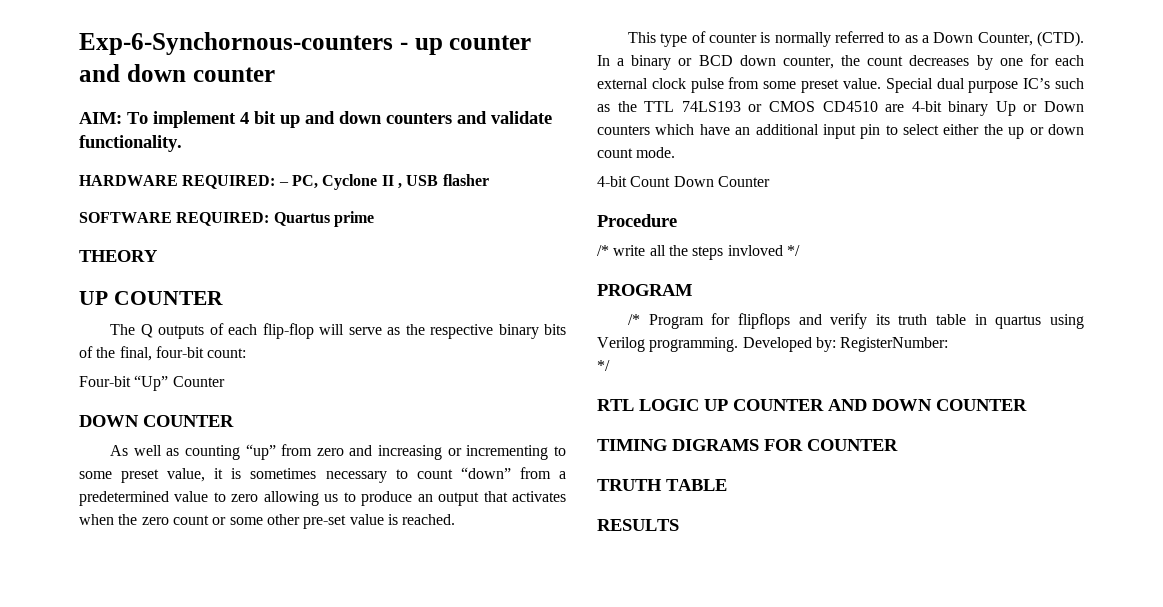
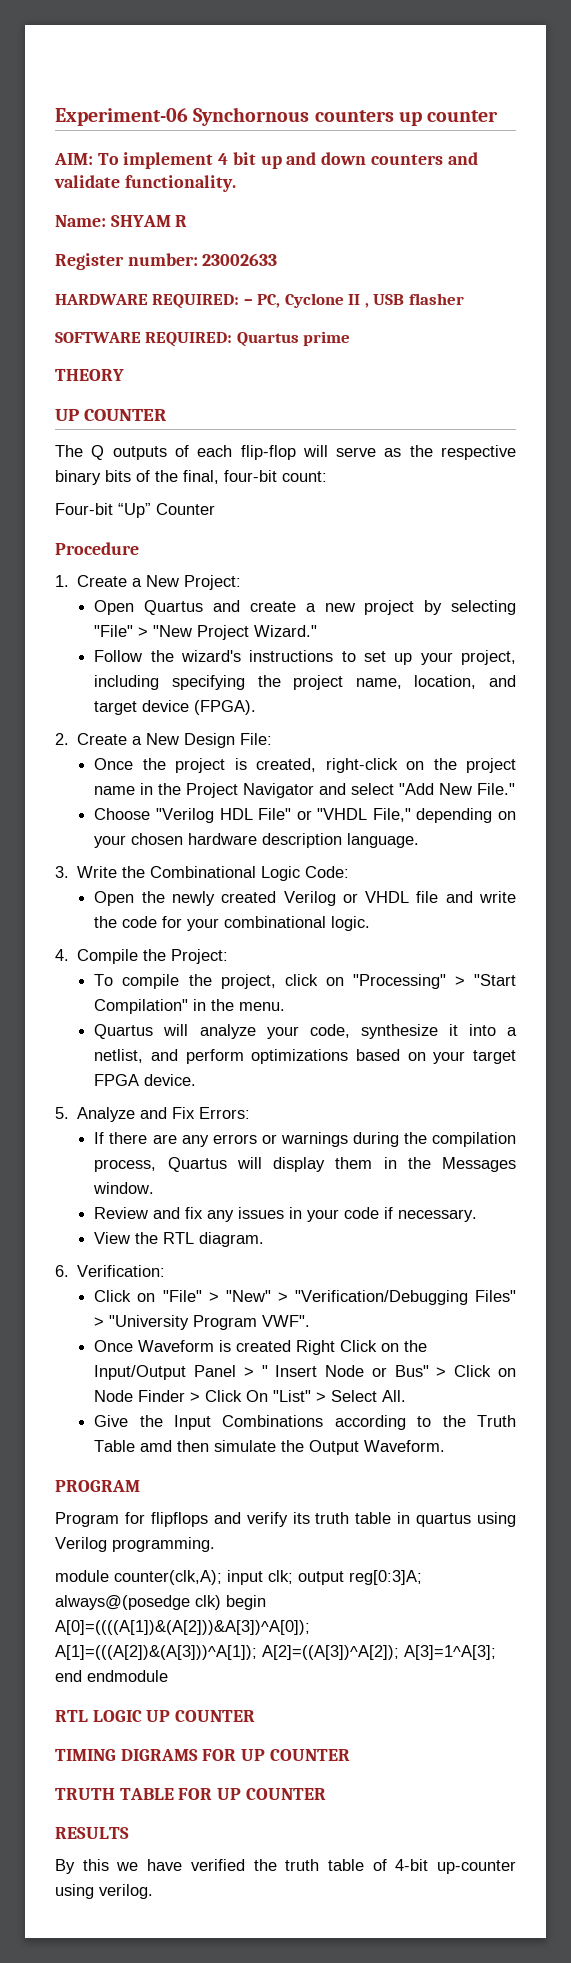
- Exp-6-Synchornous-counters - up counter and down counter
+ Experiment-06 Synchornous counters up counter
+ Name: SHYAM R
+ Register number: 23002633
  Four-bit “Up” Counter
- DOWN COUNTER
- As well as counting “up” from zero and increasing or incrementing to some preset value, it is sometimes necessary to count “down” from a predetermined value to zero allowing us to produce an output that activates when the zero count or some other pre-set value is reached.
- This type of counter is normally referred to as a Down Counter, (CTD). In a binary or BCD down counter, the count decreases by one for each external clock pulse from some preset value. Special dual purpose IC’s such as the TTL 74LS193 or CMOS CD4510 are 4-bit binary Up or Down counters which have an additional input pin to select either the up or down count mode.
- 4-bit Count Down Counter
  Procedure
- /* write all the steps invloved */
+ 1. Create a New Project:
+ Open Quartus and create a new project by selecting "File" > "New Project Wizard."
+ Follow the wizard's instructions to set up your project, including specifying the project name, location, and target device (FPGA).
+ 2. Create a New Design File:
+ Once the project is created, right-click on the project name in the Project Navigator and select "Add New File."
+ Choose "Verilog HDL File" or "VHDL File," depending on your chosen hardware description language.
+ 3. Write the Combinational Logic Code:
+ Open the newly created Verilog or VHDL file and write the code for your combinational logic.
+ 4. Compile the Project:
+ To compile the project, click on "Processing" > "Start Compilation" in the menu.
+ Quartus will analyze your code, synthesize it into a netlist, and perform optimizations based on your target FPGA device.
+ 5. Analyze and Fix Errors:
+ If there are any errors or warnings during the compilation process, Quartus will display them in the Messages window.
+ Review and fix any issues in your code if necessary.
+ View the RTL diagram.
+ 6. Verification:
+ Click on "File" > "New" > "Verification/Debugging Files" > "University Program VWF".
+ Once Waveform is created Right Click on the Input/Output Panel > " Insert Node or Bus" > Click on Node Finder > Click On "List" > Select All.
+ Give the Input Combinations according to the Truth Table amd then simulate the Output Waveform.
- /* Program for flipflops and verify its truth table in quartus using Verilog programming. Developed by: RegisterNumber:
- */
+ Program for flipflops and verify its truth table in quartus using Verilog programming.
+ module counter(clk,A); input clk; output reg[0:3]A; always@(posedge clk) begin A[0]=((((A[1])&(A[2]))&A[3])^A[0]); A[1]=(((A[2])&(A[3]))^A[1]); A[2]=((A[3])^A[2]); A[3]=1^A[3]; end endmodule
- RTL LOGIC UP COUNTER AND DOWN COUNTER
+ RTL LOGIC UP COUNTER
- TIMING DIGRAMS FOR COUNTER
+ TIMING DIGRAMS FOR UP COUNTER
- TRUTH TABLE
+ TRUTH TABLE FOR UP COUNTER
  RESULTS
+ By this we have verified the truth table of 4-bit up-counter using verilog.

